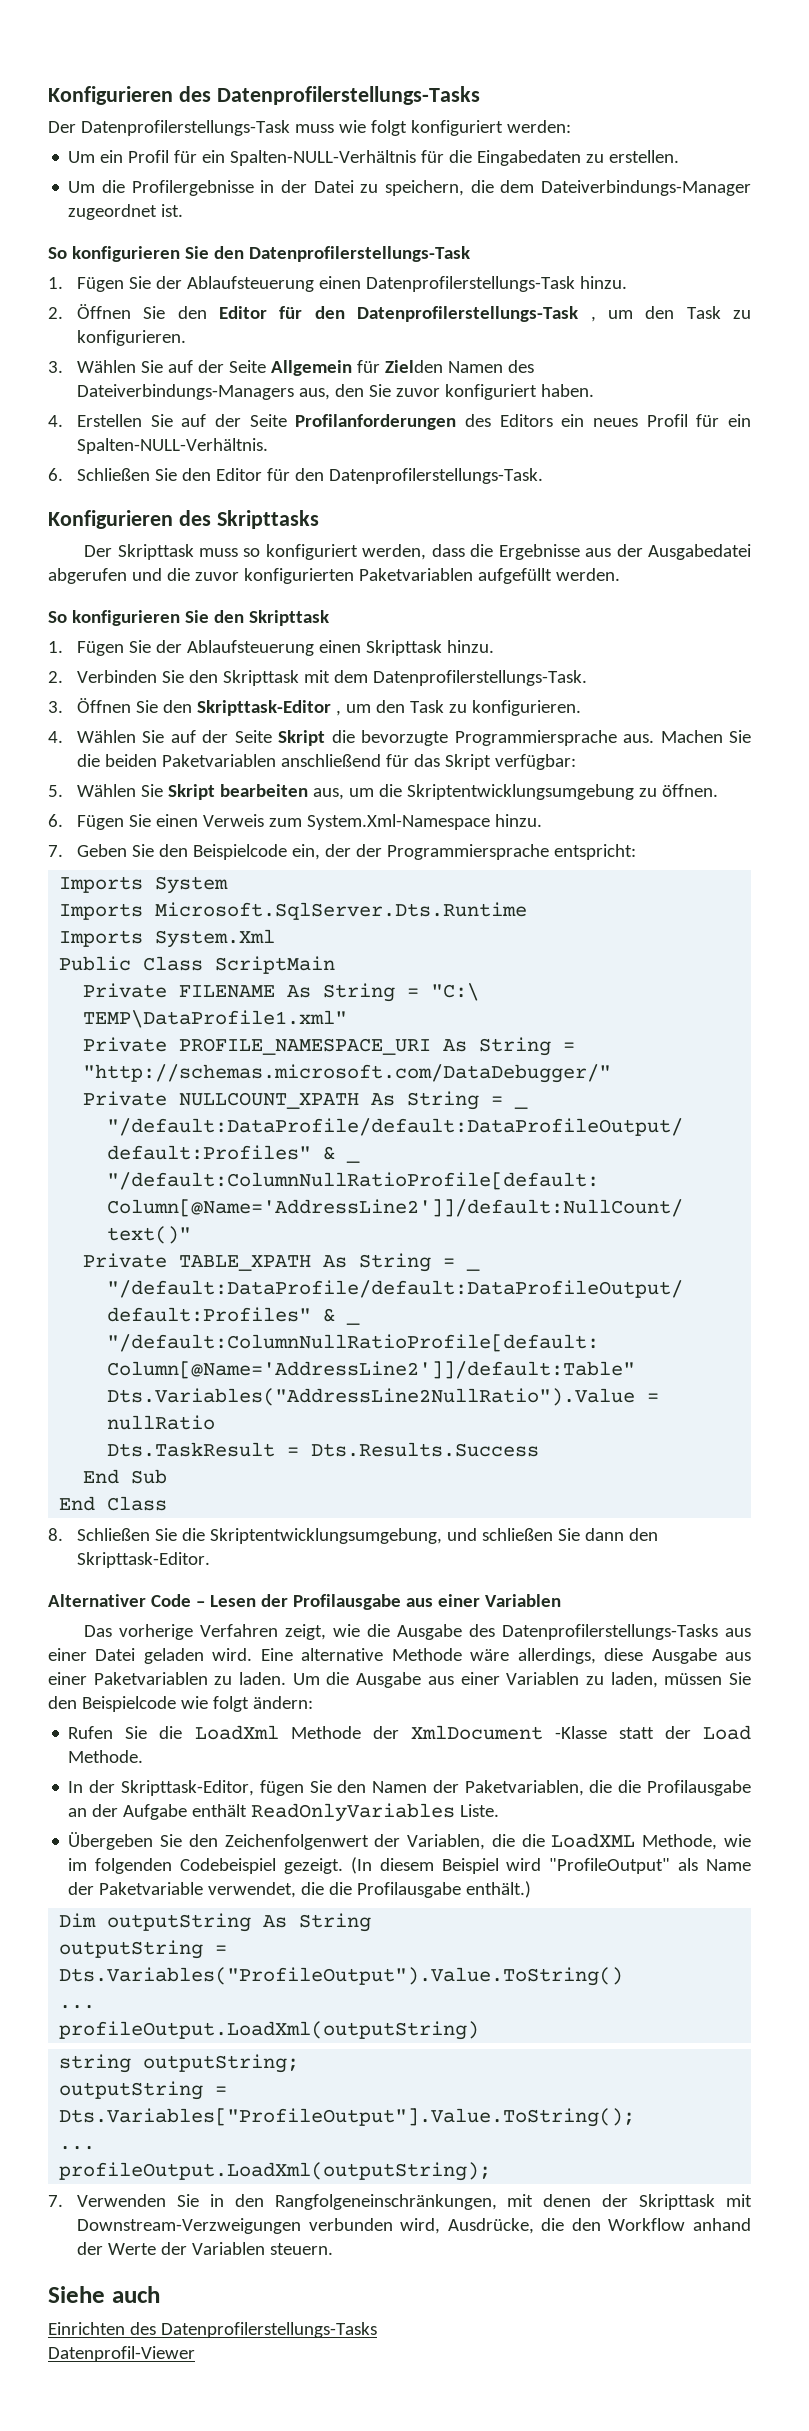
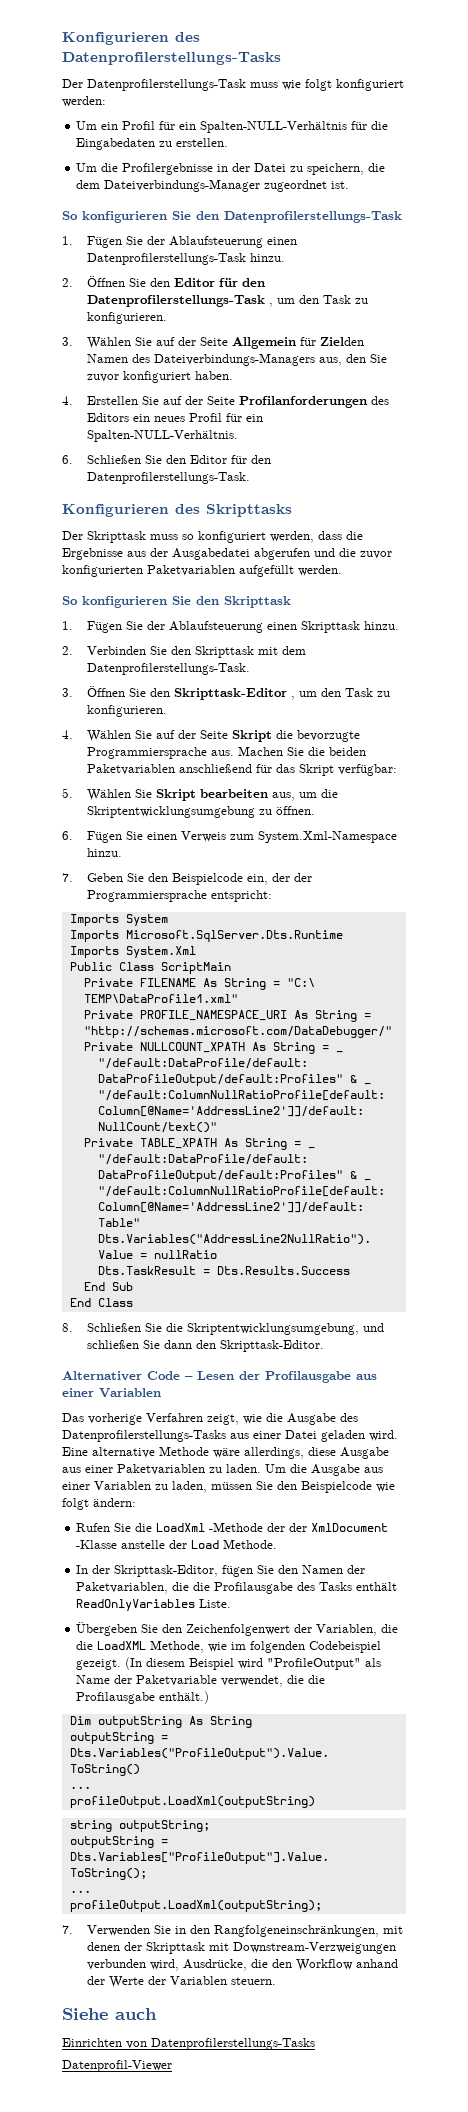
- Rufen Sie die LoadXml Methode der XmlDocument -Klasse statt der Load Methode.
+ Rufen Sie die LoadXml -Methode der der XmlDocument -Klasse anstelle der Load Methode.
- In der Skripttask-Editor, fügen Sie den Namen der Paketvariablen, die die Profilausgabe an der Aufgabe enthält ReadOnlyVariables Liste.
+ In der Skripttask-Editor, fügen Sie den Namen der Paketvariablen, die die Profilausgabe des Tasks enthält ReadOnlyVariables Liste.
- Einrichten des Datenprofilerstellungs-Tasks
+ Einrichten von Datenprofilerstellungs-Tasks

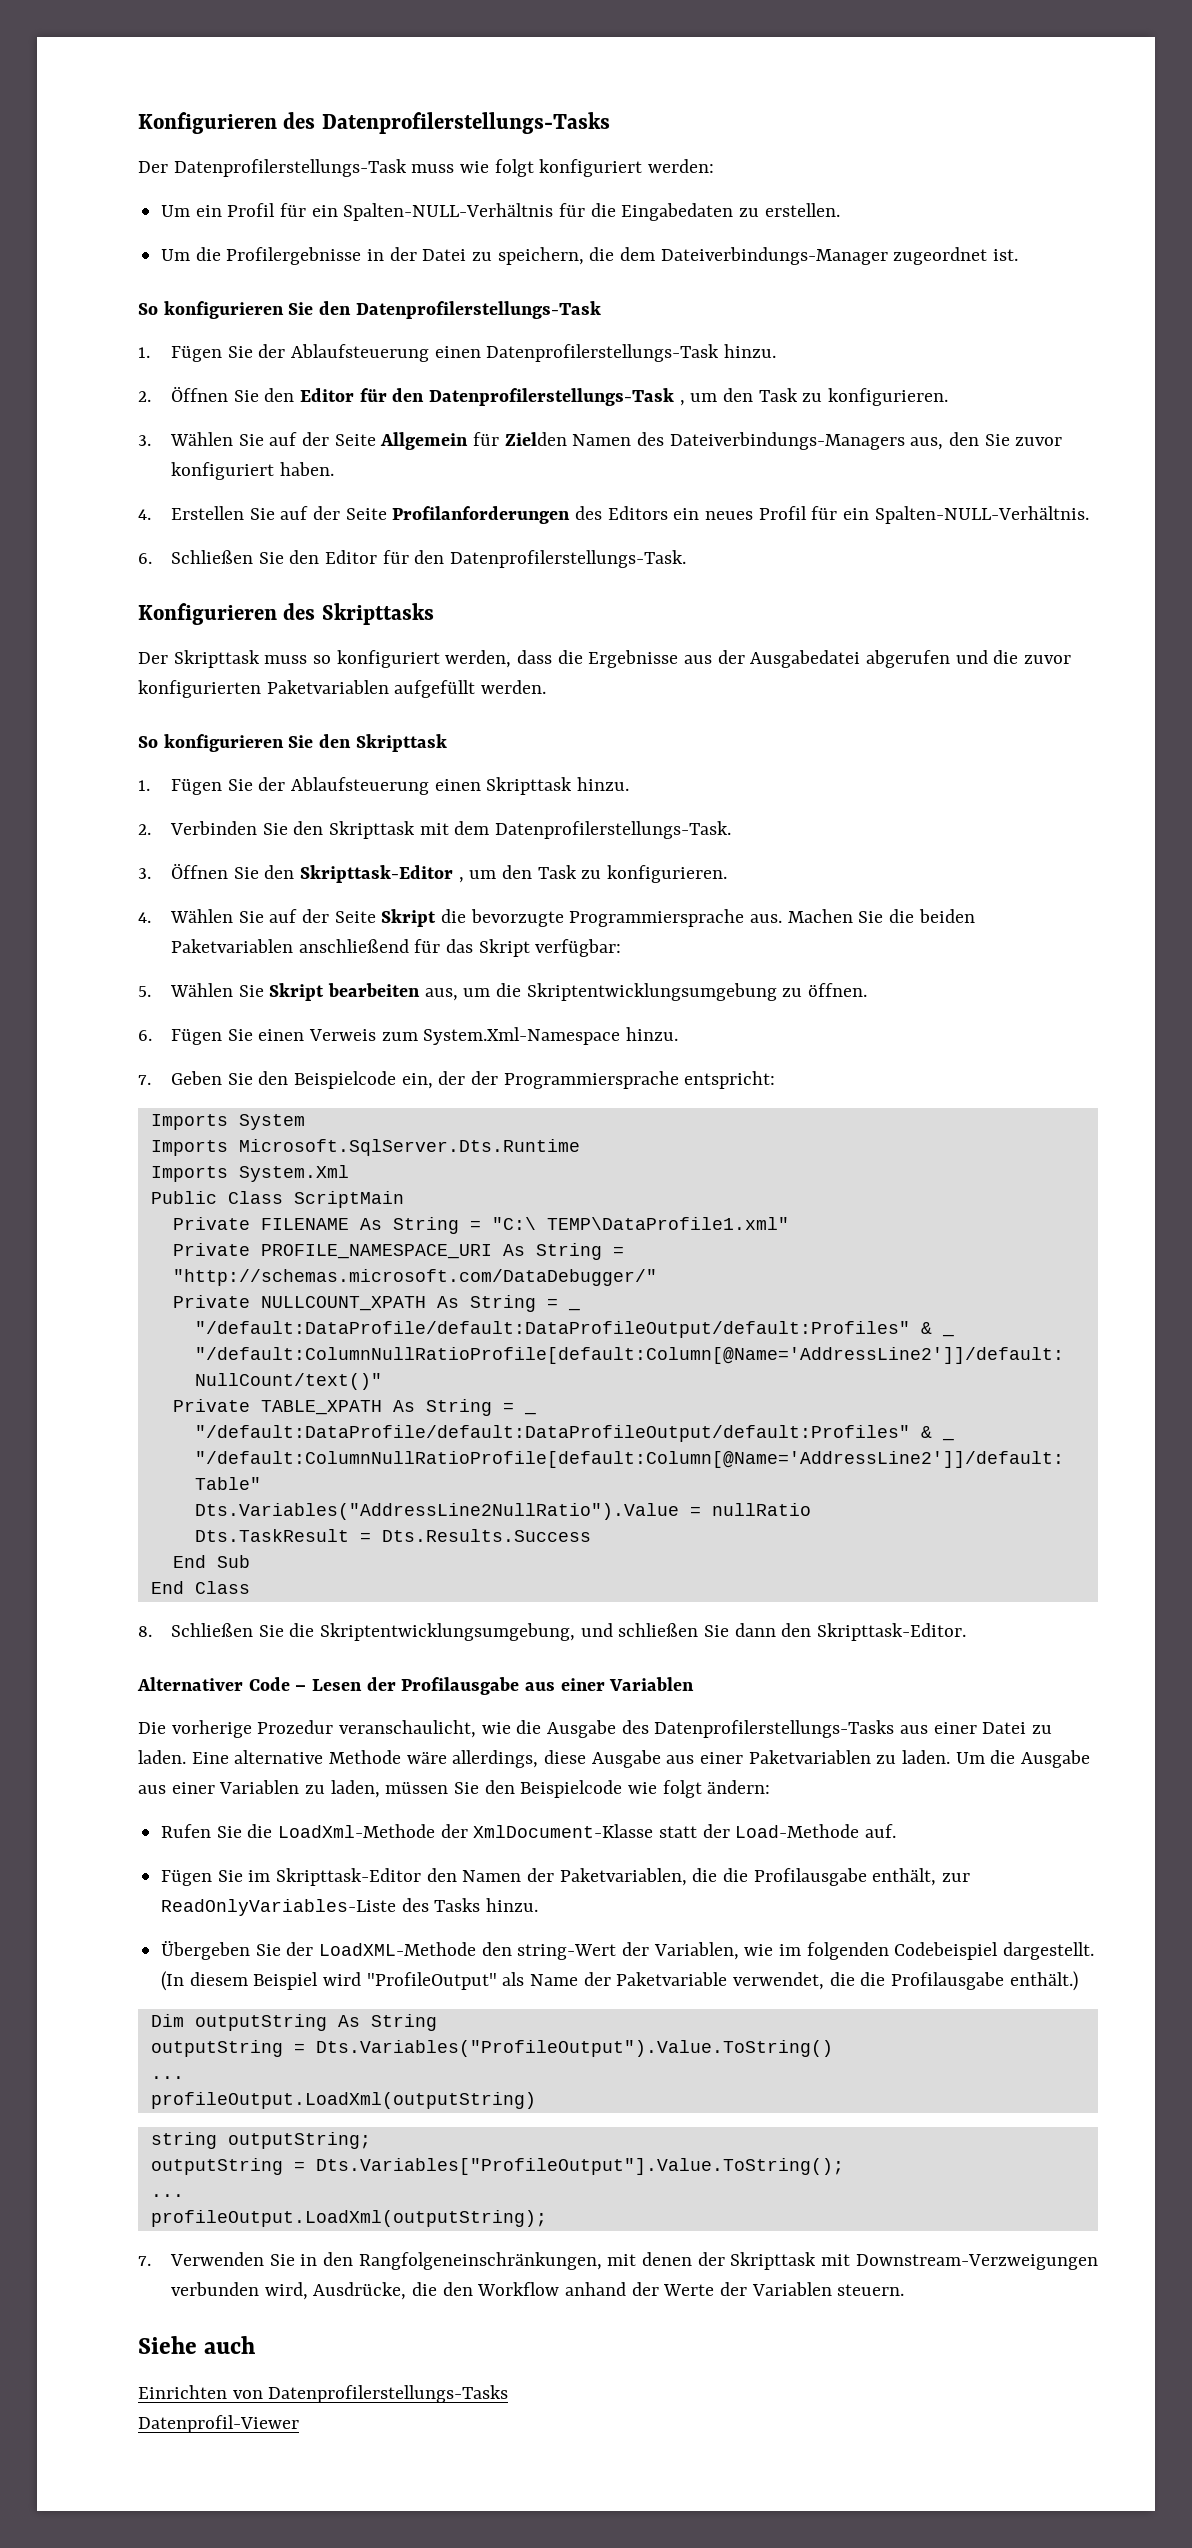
- Das vorherige Verfahren zeigt, wie die Ausgabe des Datenprofilerstellungs-Tasks aus einer Datei geladen wird.
+ Die vorherige Prozedur veranschaulicht, wie die Ausgabe des Datenprofilerstellungs-Tasks aus einer Datei zu laden.
- Rufen Sie die LoadXml -Methode der der XmlDocument -Klasse anstelle der Load Methode.
- In der Skripttask-Editor, fügen Sie den Namen der Paketvariablen, die die Profilausgabe des Tasks enthält ReadOnlyVariables Liste.
- Übergeben Sie den Zeichenfolgenwert der Variablen, die die LoadXML Methode, wie im folgenden Codebeispiel gezeigt.
+ Rufen Sie die LoadXml-Methode der XmlDocument-Klasse statt der Load-Methode auf.
+ Fügen Sie im Skripttask-Editor den Namen der Paketvariablen, die die Profilausgabe enthält, zur ReadOnlyVariables-Liste des Tasks hinzu.
+ Übergeben Sie der LoadXML-Methode den string-Wert der Variablen, wie im folgenden Codebeispiel dargestellt.

